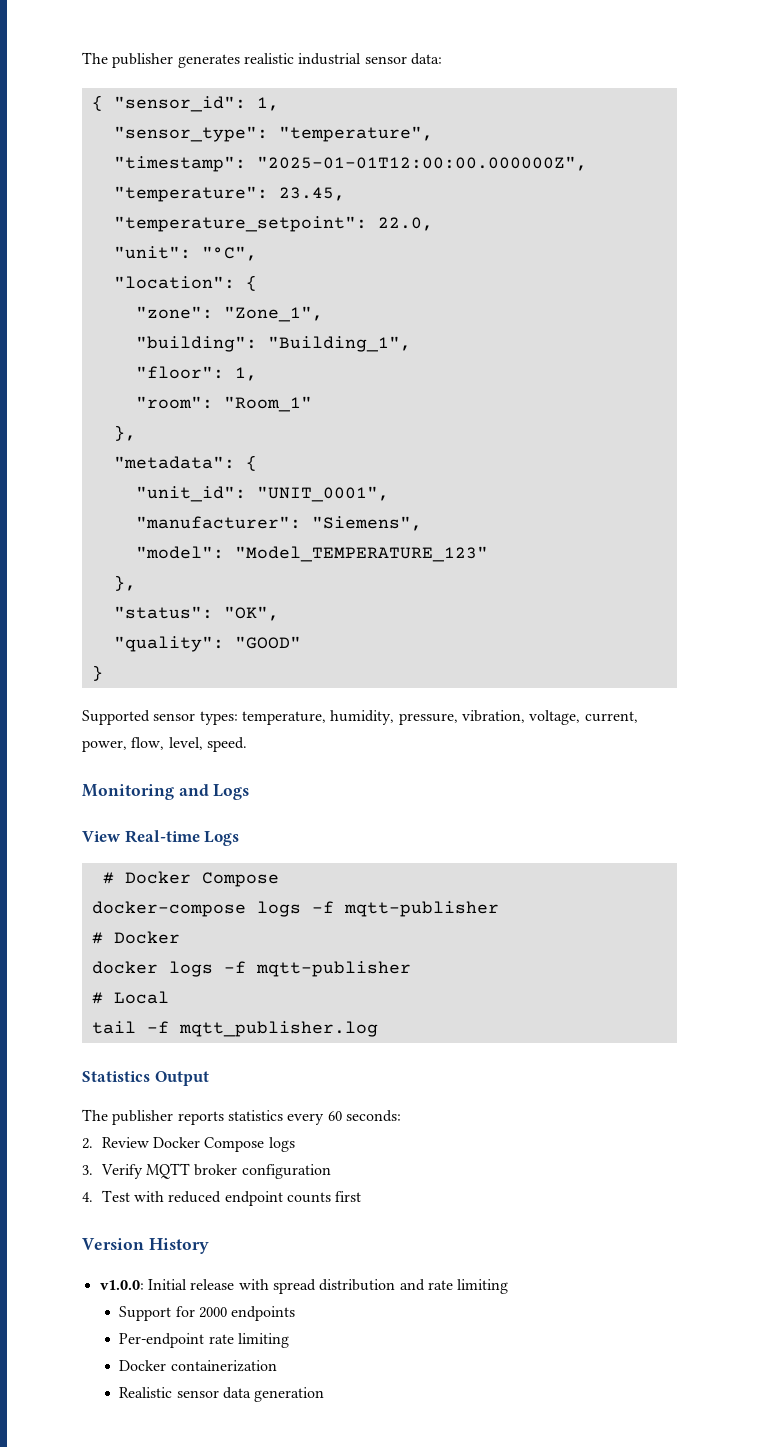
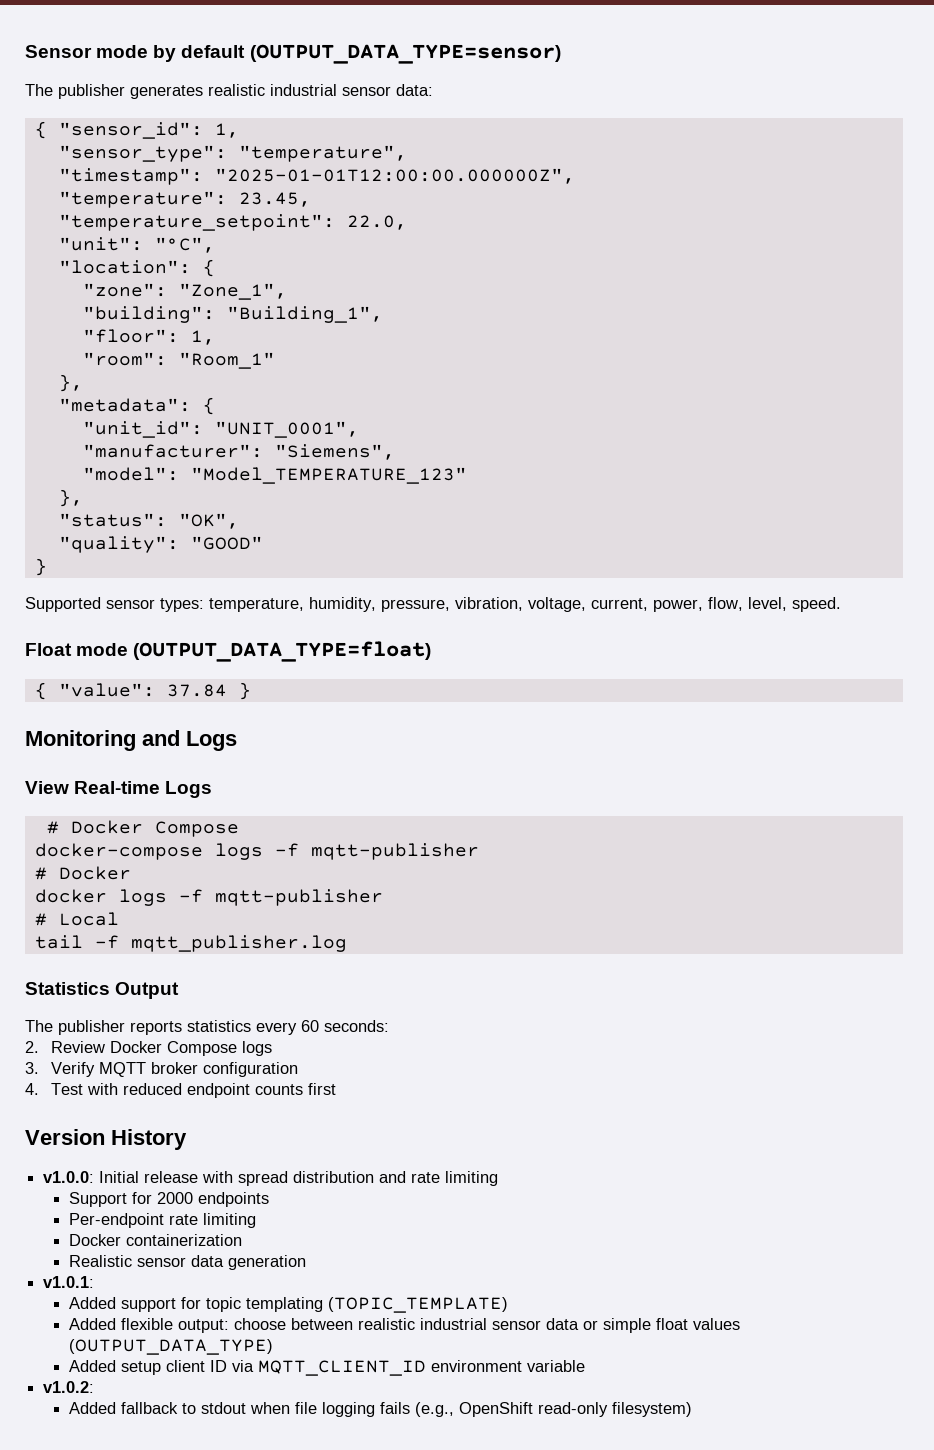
+ Sensor mode by default (OUTPUT_DATA_TYPE=sensor)
+ Float mode (OUTPUT_DATA_TYPE=float)
+ { "value": 37.84 }
+ v1.0.1:
+ Added support for topic templating (TOPIC_TEMPLATE)
+ Added flexible output: choose between realistic industrial sensor data or simple float values (OUTPUT_DATA_TYPE)
+ Added setup client ID via MQTT_CLIENT_ID environment variable
+ v1.0.2:
+ Added fallback to stdout when file logging fails (e.g., OpenShift read-only filesystem)

